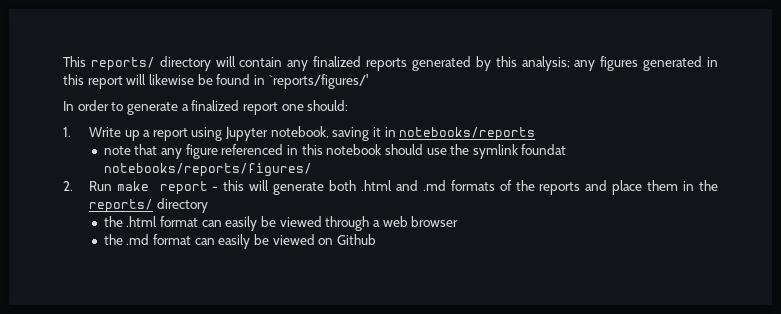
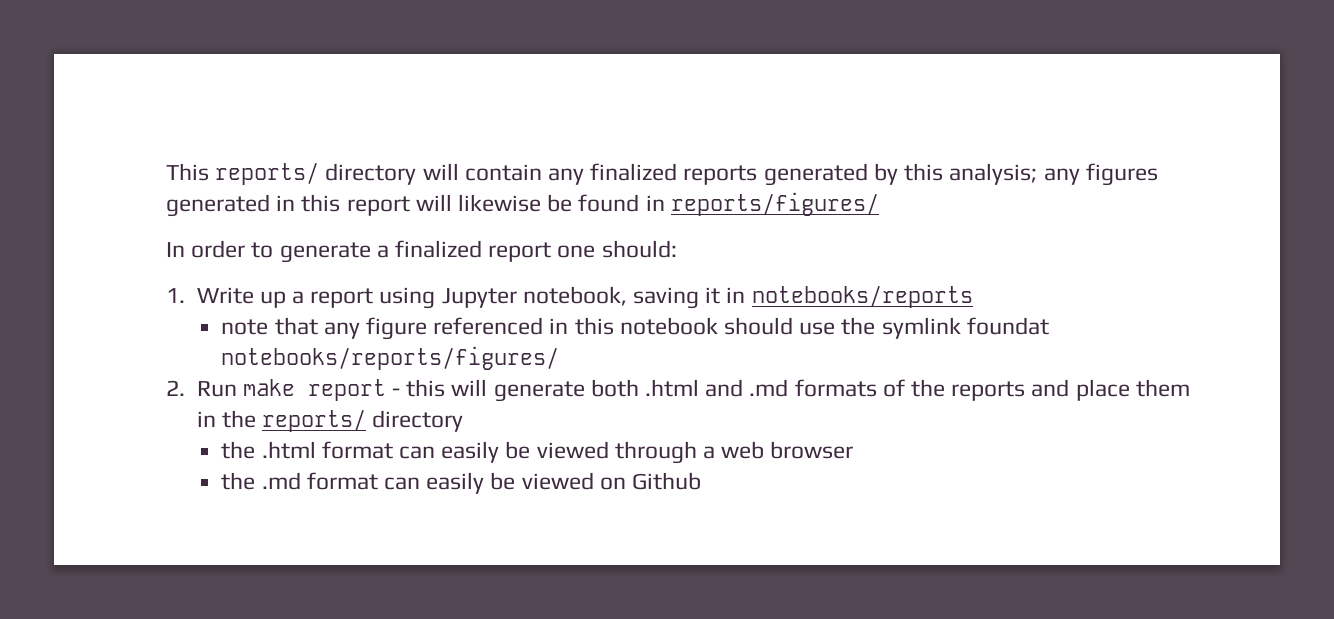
- This reports/ directory will contain any finalized reports generated by this analysis; any figures generated in this report will likewise be found in `reports/figures/'
+ This reports/ directory will contain any finalized reports generated by this analysis; any figures generated in this report will likewise be found in reports/figures/

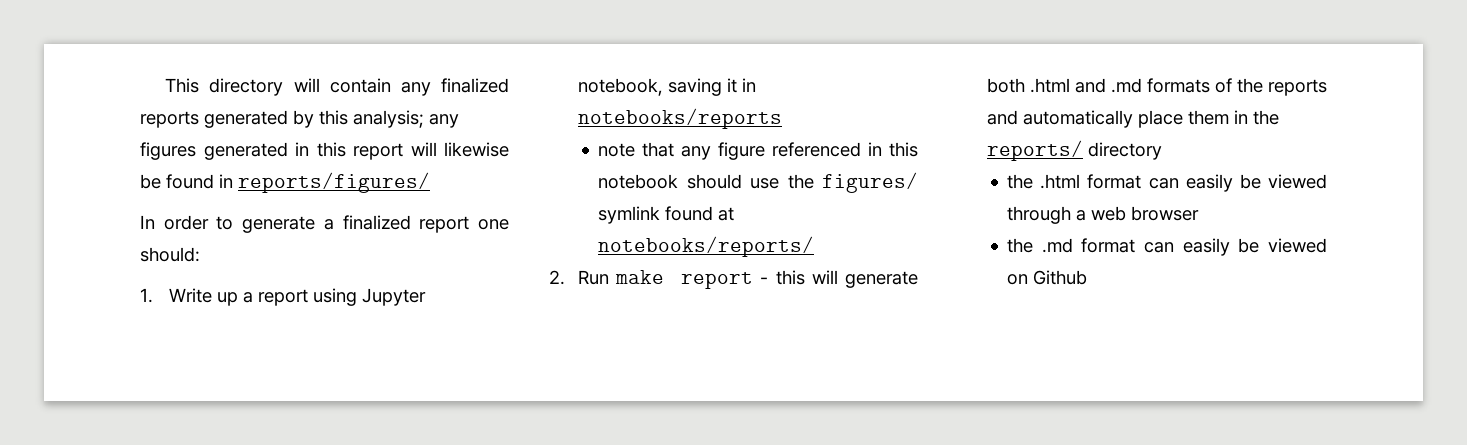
- This reports/ directory will contain any finalized reports generated by this analysis; any figures generated in this report will likewise be found in reports/figures/
+ This directory will contain any finalized reports generated by this analysis; any figures generated in this report will likewise be found in reports/figures/
- note that any figure referenced in this notebook should use the symlink foundat notebooks/reports/figures/
+ note that any figure referenced in this notebook should use the figures/ symlink found at notebooks/reports/
- 2. Run make report - this will generate both .html and .md formats of the reports and place them in the reports/ directory
+ 2. Run make report - this will generate both .html and .md formats of the reports and automatically place them in the reports/ directory

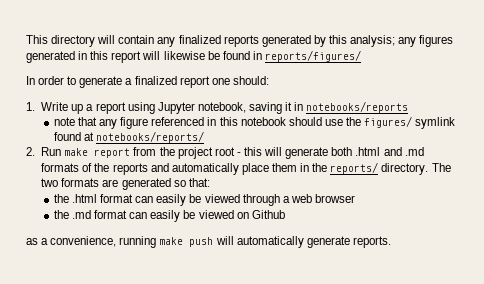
- 2. Run make report - this will generate both .html and .md formats of the reports and automatically place them in the reports/ directory
+ 2. Run make report from the project root - this will generate both .html and .md formats of the reports and automatically place them in the reports/ directory. The two formats are generated so that:
+ as a convenience, running make push will automatically generate reports.

